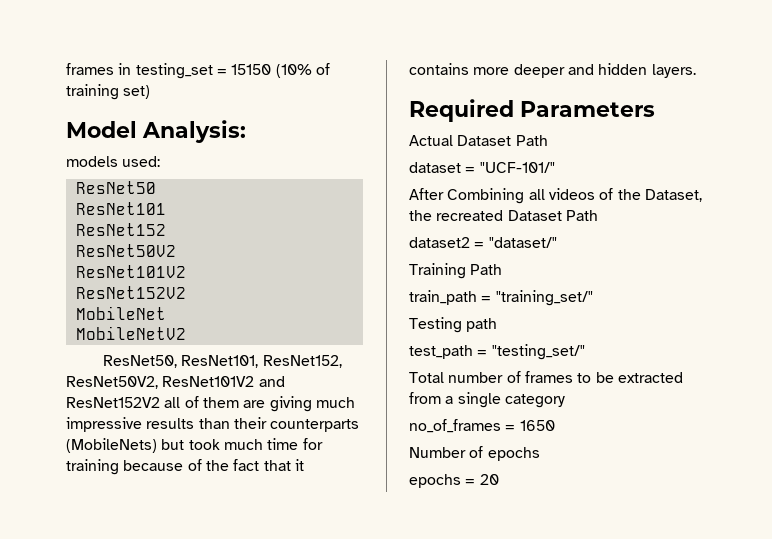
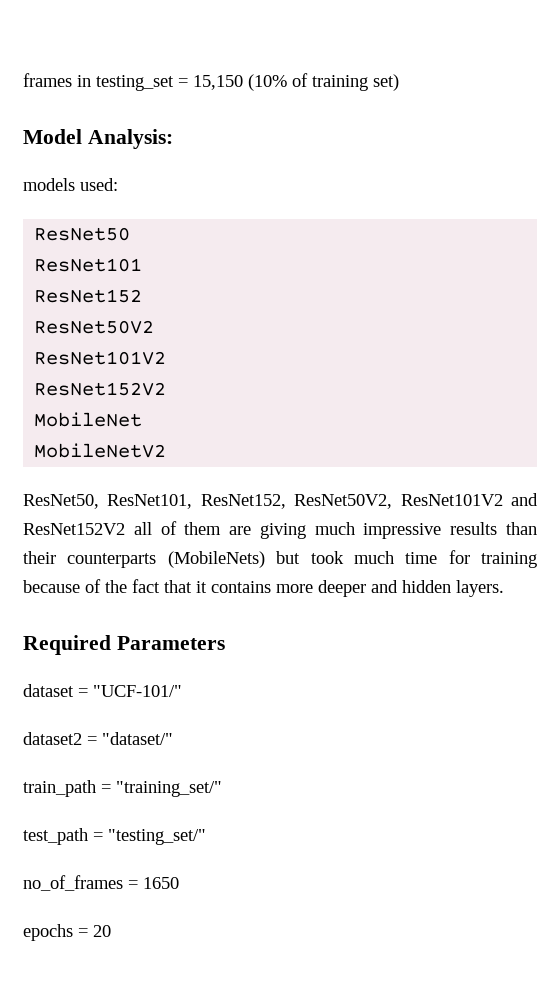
- frames in testing_set = 15150 (10% of training set)
+ frames in testing_set = 15,150 (10% of training set)
- Actual Dataset Path
- After Combining all videos of the Dataset, the recreated Dataset Path
- Training Path
- Testing path
- Total number of frames to be extracted from a single category
- Number of epochs

